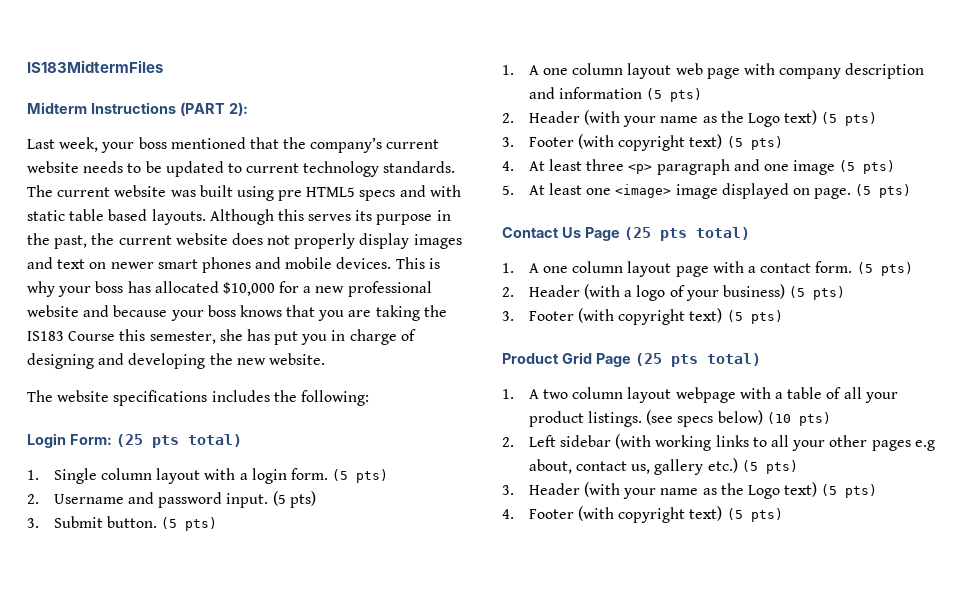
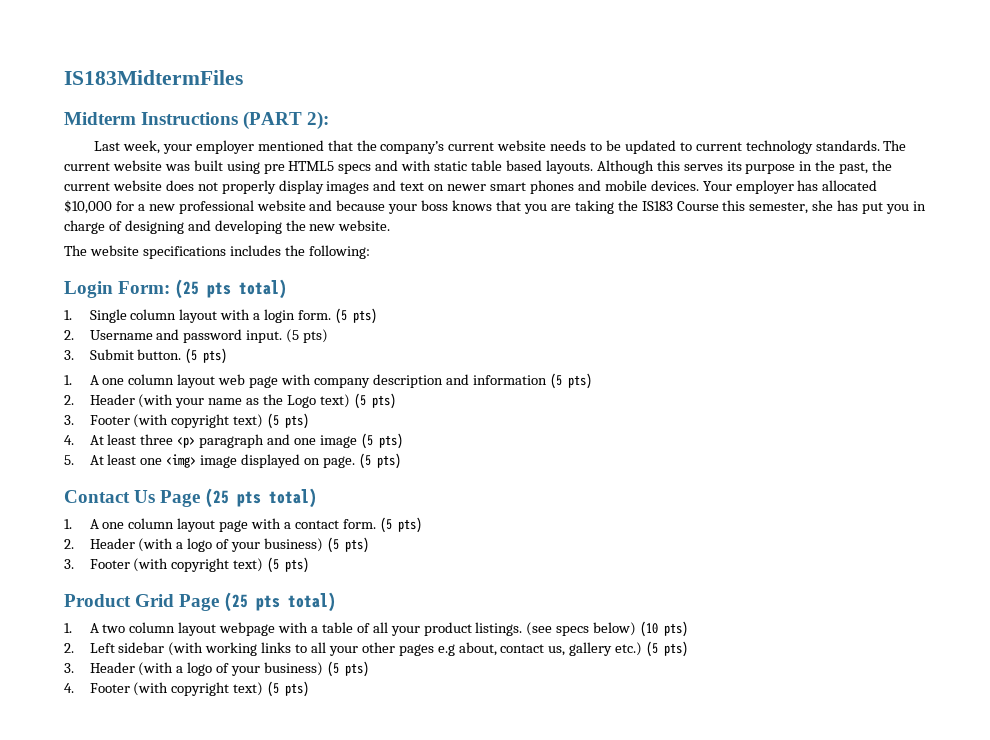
- Last week, your boss mentioned that the company’s current website needs to be updated to current technology standards.
+ Last week, your employer mentioned that the company’s current website needs to be updated to current technology standards.
- This is why your boss has allocated $10,000 for a new professional website and because your boss knows that you are taking the IS183 Course this semester, she has put you in charge of designing and developing the new website.
+ Your employer has allocated $10,000 for a new professional website and because your boss knows that you are taking the IS183 Course this semester, she has put you in charge of designing and developing the new website.
- 5. At least one <image> image displayed on page.
+ 5. At least one <img> image displayed on page.
- 3. Header (with your name as the Logo text) (5 pts)
+ 3. Header (with a logo of your business) (5 pts)

